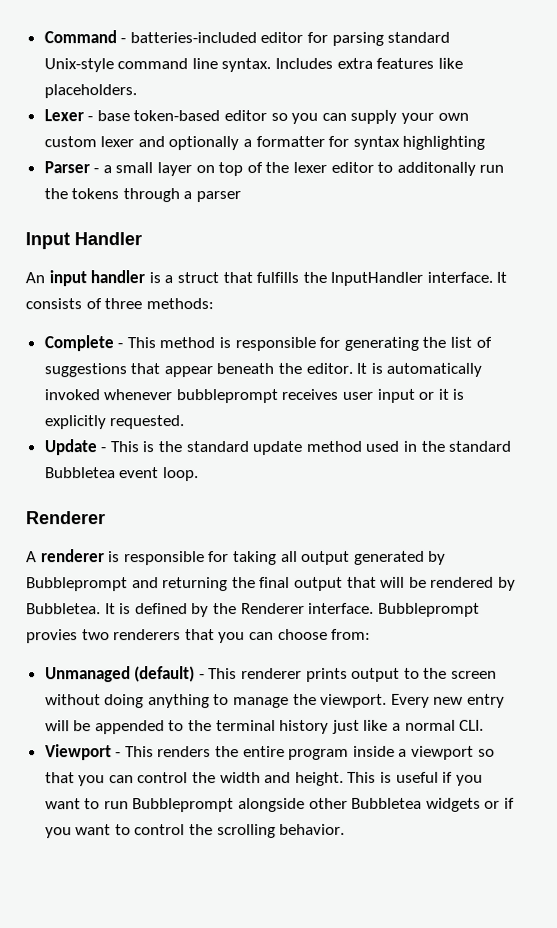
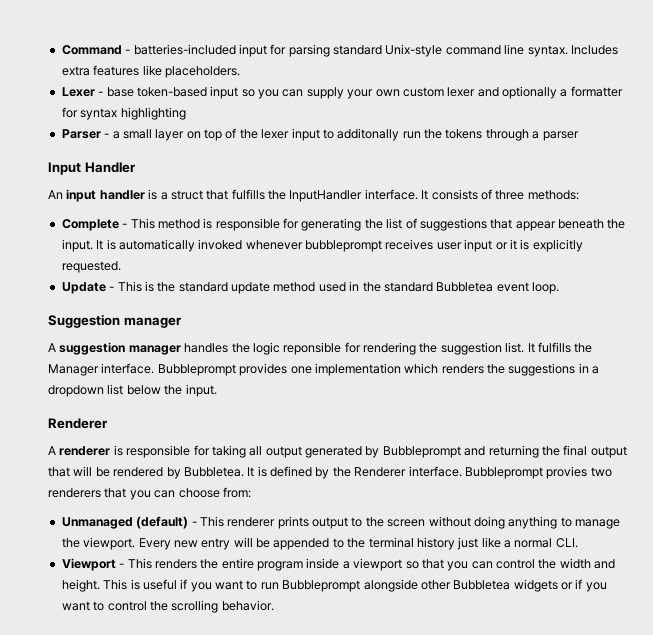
- Command - batteries-included editor for parsing standard Unix-style command line syntax.
+ Command - batteries-included input for parsing standard Unix-style command line syntax.
- Lexer - base token-based editor so you can supply your own custom lexer and optionally a formatter for syntax highlighting
+ Lexer - base token-based input so you can supply your own custom lexer and optionally a formatter for syntax highlighting
- Parser - a small layer on top of the lexer editor to additonally run the tokens through a parser
+ Parser - a small layer on top of the lexer input to additonally run the tokens through a parser
- Complete - This method is responsible for generating the list of suggestions that appear beneath the editor.
+ Complete - This method is responsible for generating the list of suggestions that appear beneath the input.
+ Suggestion manager
+ A suggestion manager handles the logic reponsible for rendering the suggestion list. It fulfills the Manager interface. Bubbleprompt provides one implementation which renders the suggestions in a dropdown list below the input.

